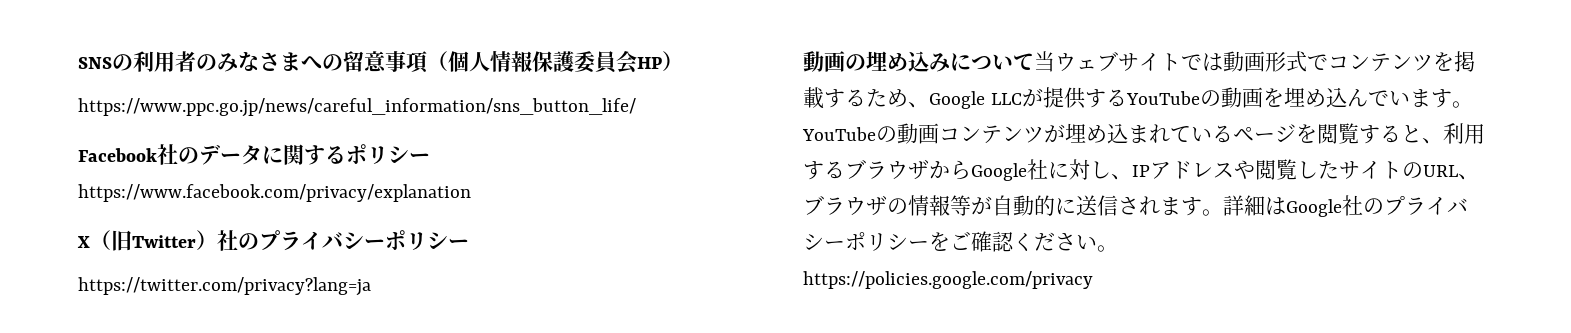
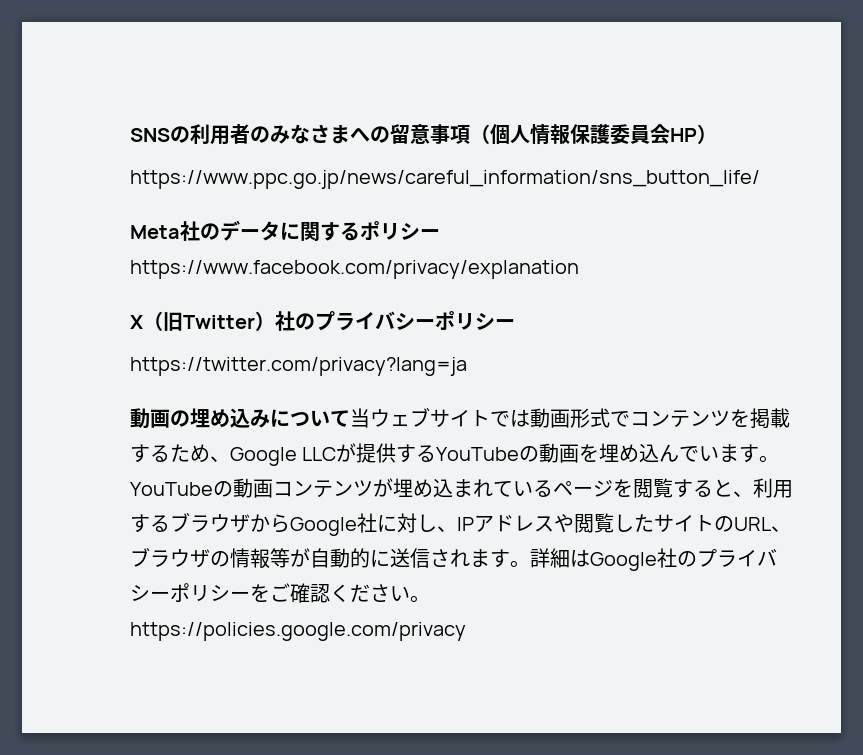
- Facebook社のデータに関するポリシーhttps://www.facebook.com/privacy/explanation
+ Meta社のデータに関するポリシーhttps://www.facebook.com/privacy/explanation

